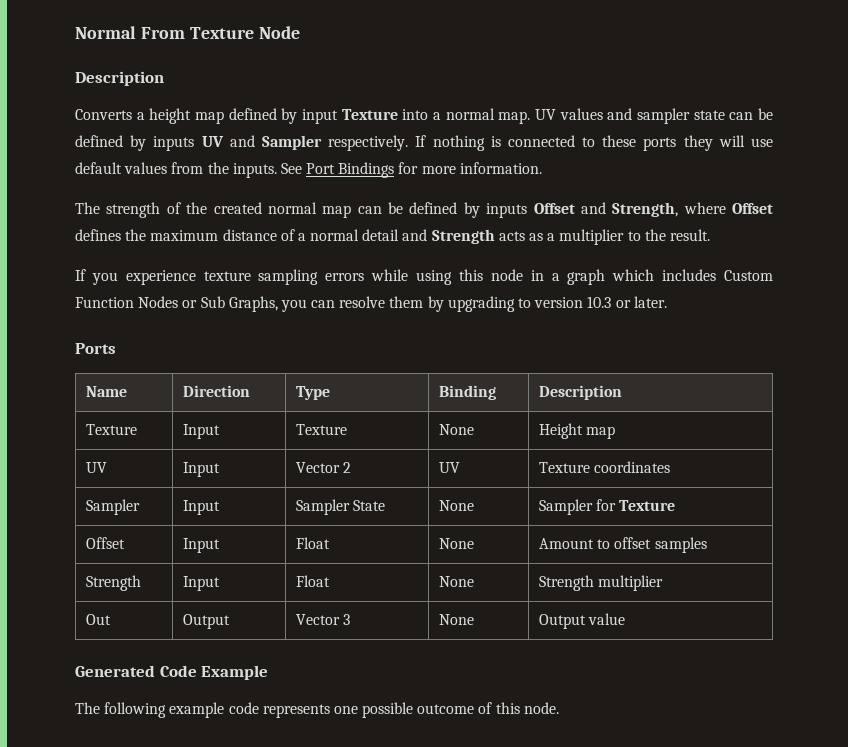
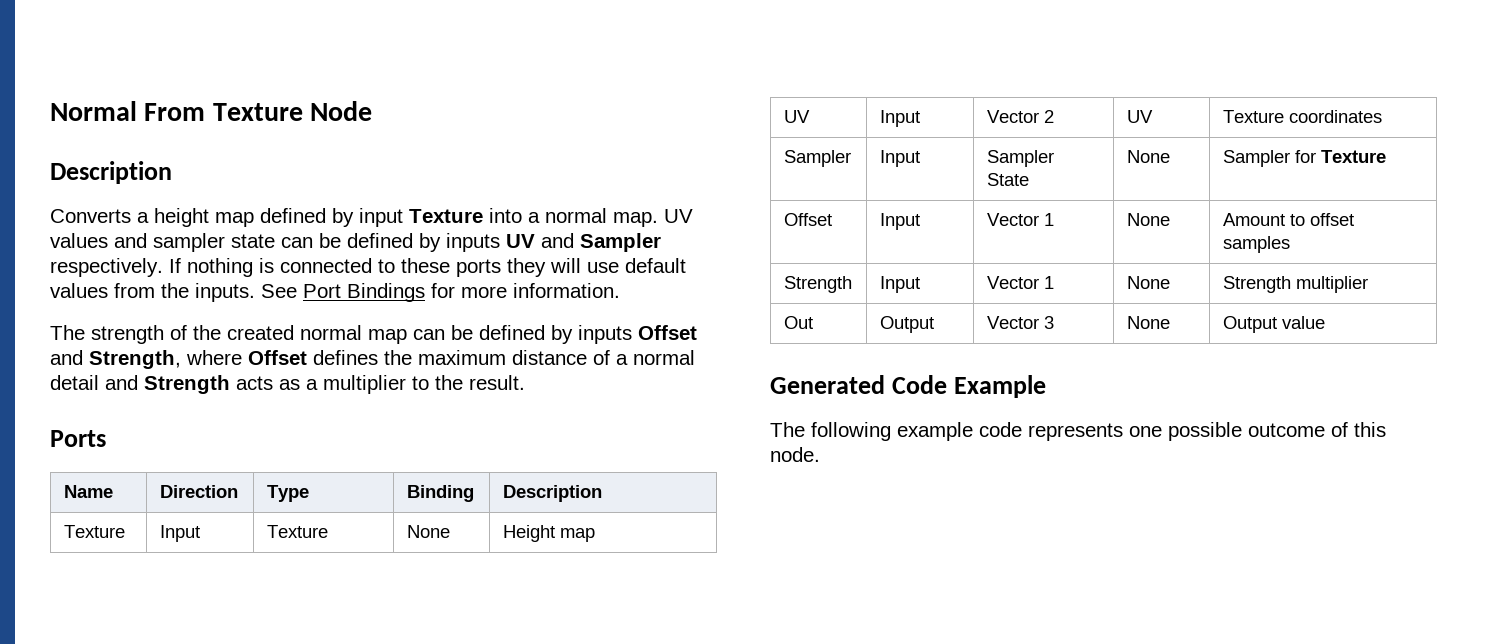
- If you experience texture sampling errors while using this node in a graph which includes Custom Function Nodes or Sub Graphs, you can resolve them by upgrading to version 10.3 or later.
- Offset | Input | Float | None | Amount to offset samples
+ Offset | Input | Vector 1 | None | Amount to offset samples
- Strength | Input | Float | None | Strength multiplier
+ Strength | Input | Vector 1 | None | Strength multiplier

